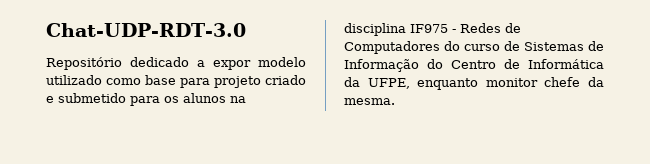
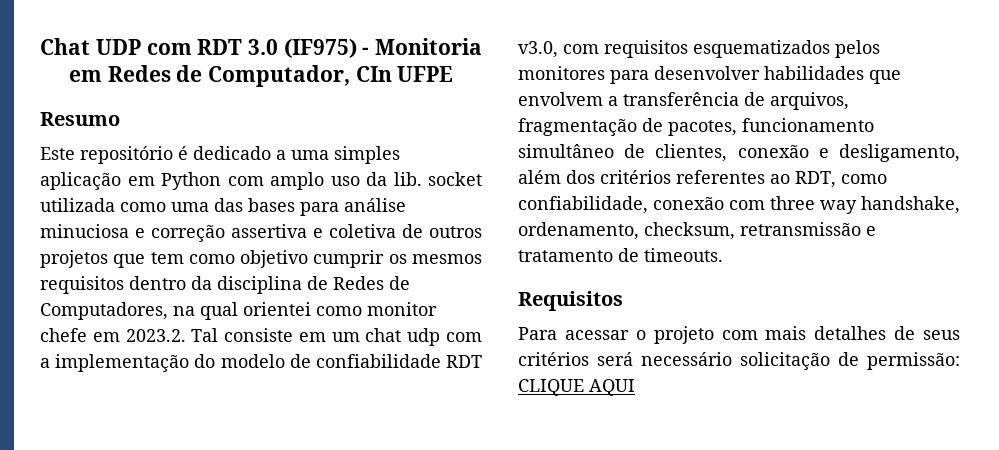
- Chat-UDP-RDT-3.0
- Repositório dedicado a expor modelo utilizado como base para projeto criado e submetido para os alunos na disciplina IF975 - Redes de Computadores do curso de Sistemas de Informação do Centro de Informática da UFPE, enquanto monitor chefe da mesma.
+ Chat UDP com RDT 3.0 (IF975) - Monitoria em Redes de Computador, CIn UFPE
+ Resumo
+ Este repositório é dedicado a uma simples aplicação em Python com amplo uso da lib. socket utilizada como uma das bases para análise minuciosa e correção assertiva e coletiva de outros projetos que tem como objetivo cumprir os mesmos requisitos dentro da disciplina de Redes de Computadores, na qual orientei como monitor chefe em 2023.2. Tal consiste em um chat udp com a implementação do modelo de confiabilidade RDT v3.0, com requisitos esquematizados pelos monitores para desenvolver habilidades que envolvem a transferência de arquivos, fragmentação de pacotes, funcionamento simultâneo de clientes, conexão e desligamento, além dos critérios referentes ao RDT, como confiabilidade, conexão com three way handshake, ordenamento, checksum, retransmissão e tratamento de timeouts.
+ Requisitos
+ Para acessar o projeto com mais detalhes de seus critérios será necessário solicitação de permissão: CLIQUE AQUI

